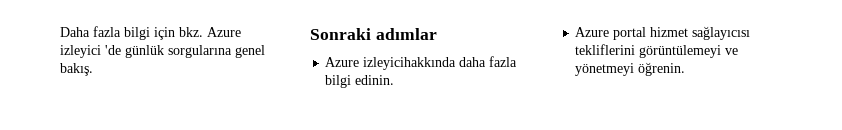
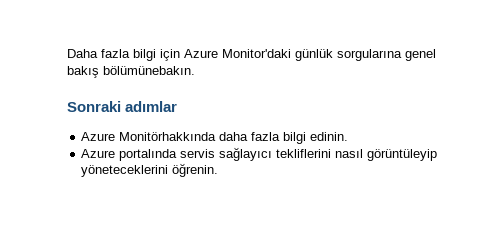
- Daha fazla bilgi için bkz. Azure izleyici 'de günlük sorgularına genel bakış.
+ Daha fazla bilgi için Azure Monitor'daki günlük sorgularına genel bakış bölümünebakın.
- Azure izleyicihakkında daha fazla bilgi edinin.
+ Azure Monitörhakkında daha fazla bilgi edinin.
- Azure portal hizmet sağlayıcısı tekliflerini görüntülemeyi ve yönetmeyi öğrenin.
+ Azure portalında servis sağlayıcı tekliflerini nasıl görüntüleyip yöneteceklerini öğrenin.

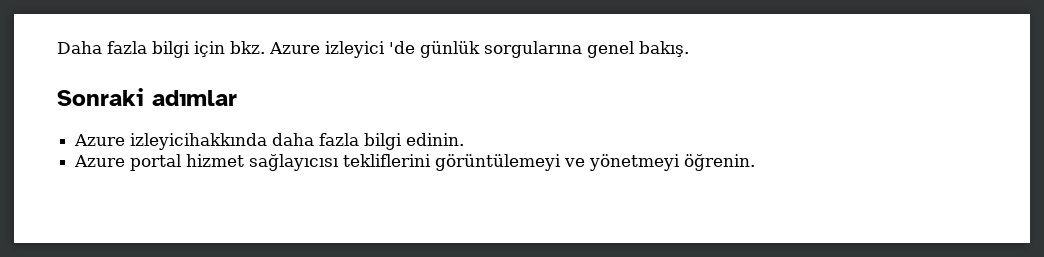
- Daha fazla bilgi için Azure Monitor'daki günlük sorgularına genel bakış bölümünebakın.
+ Daha fazla bilgi için bkz. Azure izleyici 'de günlük sorgularına genel bakış.
- Azure Monitörhakkında daha fazla bilgi edinin.
+ Azure izleyicihakkında daha fazla bilgi edinin.
- Azure portalında servis sağlayıcı tekliflerini nasıl görüntüleyip yöneteceklerini öğrenin.
+ Azure portal hizmet sağlayıcısı tekliflerini görüntülemeyi ve yönetmeyi öğrenin.

